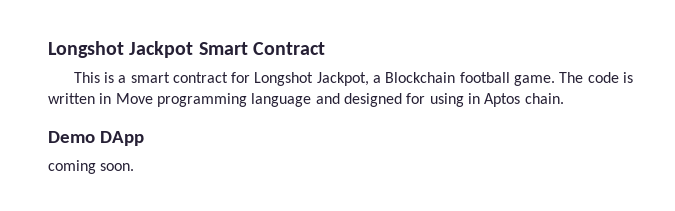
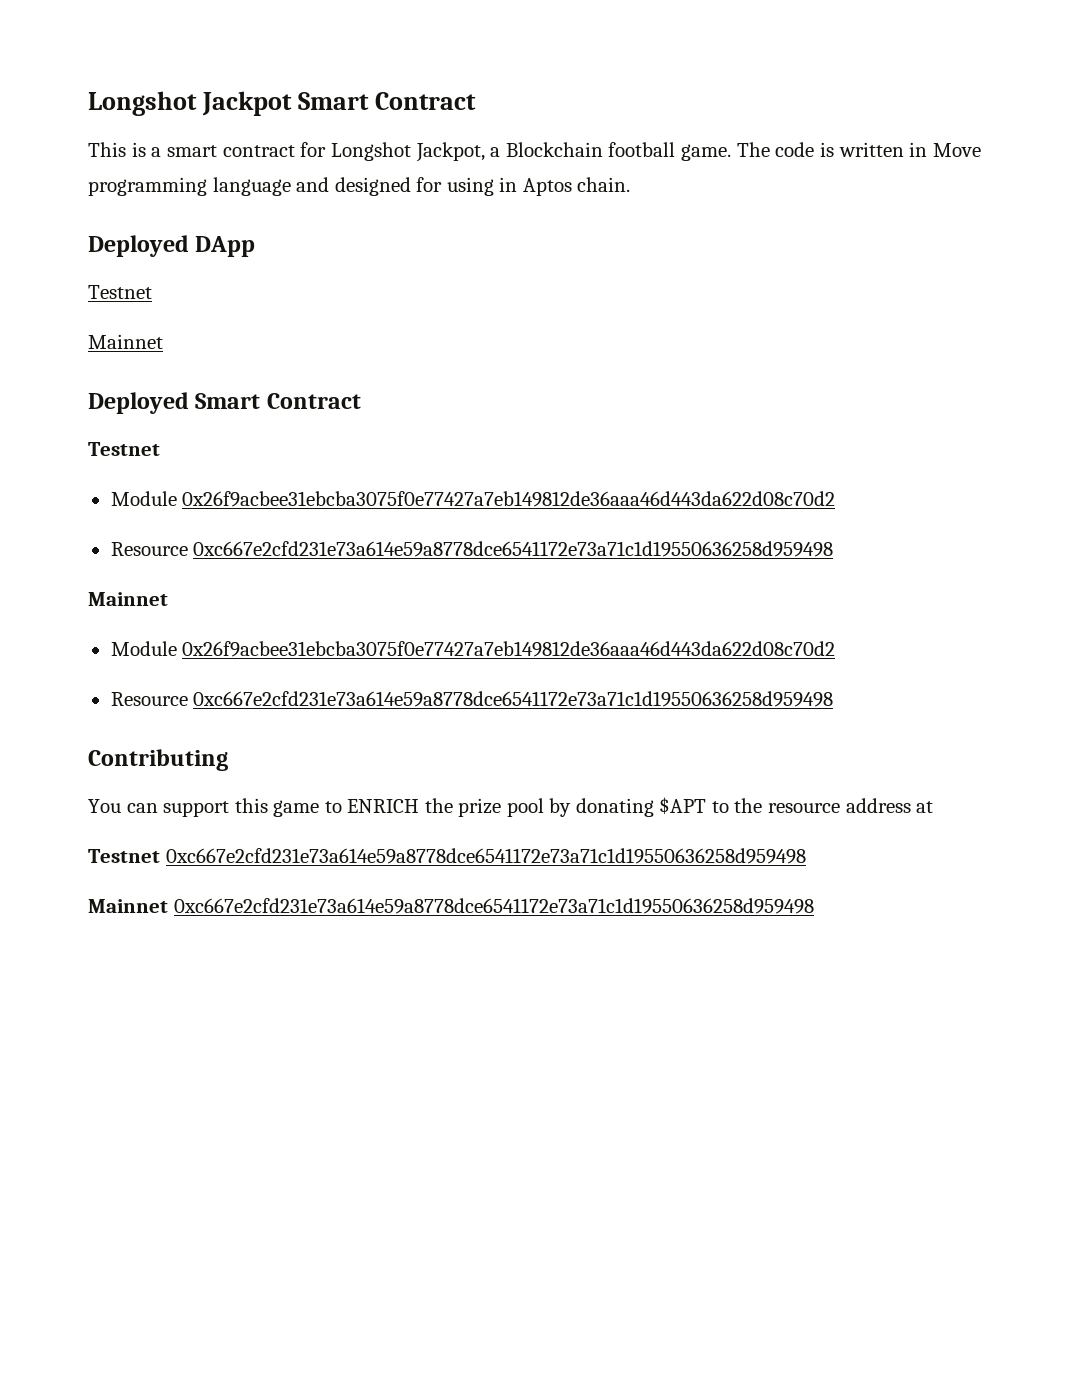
- Demo DApp
- coming soon.
+ Deployed DApp
+ Testnet
+ Mainnet
+ Deployed Smart Contract
+ Testnet
+ Module 0x26f9acbee31ebcba3075f0e77427a7eb149812de36aaa46d443da622d08c70d2
+ Resource 0xc667e2cfd231e73a614e59a8778dce6541172e73a71c1d19550636258d959498
+ Mainnet
+ Module 0x26f9acbee31ebcba3075f0e77427a7eb149812de36aaa46d443da622d08c70d2
+ Resource 0xc667e2cfd231e73a614e59a8778dce6541172e73a71c1d19550636258d959498
+ Contributing
+ You can support this game to ENRICH the prize pool by donating $APT to the resource address at
+ Testnet 0xc667e2cfd231e73a614e59a8778dce6541172e73a71c1d19550636258d959498
+ Mainnet 0xc667e2cfd231e73a614e59a8778dce6541172e73a71c1d19550636258d959498

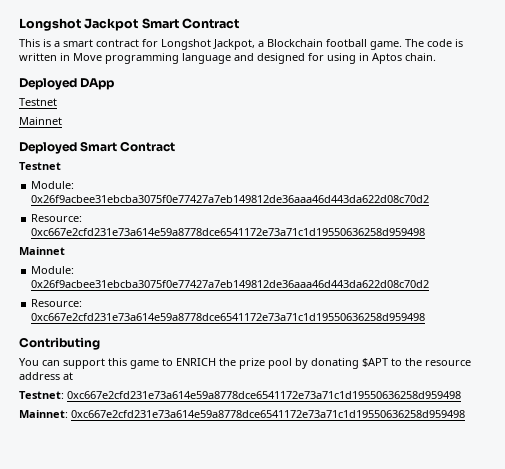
  Deployed Smart Contract
  Testnet
- Module 0x26f9acbee31ebcba3075f0e77427a7eb149812de36aaa46d443da622d08c70d2
- Resource 0xc667e2cfd231e73a614e59a8778dce6541172e73a71c1d19550636258d959498
+ Module: 0x26f9acbee31ebcba3075f0e77427a7eb149812de36aaa46d443da622d08c70d2
+ Resource: 0xc667e2cfd231e73a614e59a8778dce6541172e73a71c1d19550636258d959498
  Mainnet
- Module 0x26f9acbee31ebcba3075f0e77427a7eb149812de36aaa46d443da622d08c70d2
- Resource 0xc667e2cfd231e73a614e59a8778dce6541172e73a71c1d19550636258d959498
+ Module: 0x26f9acbee31ebcba3075f0e77427a7eb149812de36aaa46d443da622d08c70d2
+ Resource: 0xc667e2cfd231e73a614e59a8778dce6541172e73a71c1d19550636258d959498
- Testnet 0xc667e2cfd231e73a614e59a8778dce6541172e73a71c1d19550636258d959498
- Mainnet 0xc667e2cfd231e73a614e59a8778dce6541172e73a71c1d19550636258d959498
+ Testnet: 0xc667e2cfd231e73a614e59a8778dce6541172e73a71c1d19550636258d959498
+ Mainnet: 0xc667e2cfd231e73a614e59a8778dce6541172e73a71c1d19550636258d959498

